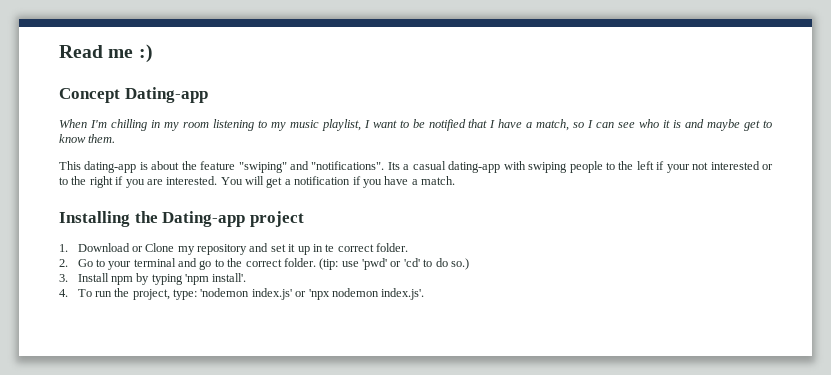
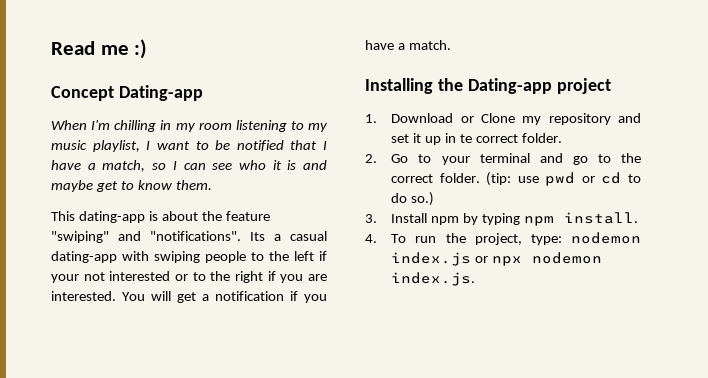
- (tip: use 'pwd' or 'cd' to do so.)
+ (tip: use pwd or cd to do so.)
- 3. Install npm by typing 'npm install'.
+ 3. Install npm by typing npm install.
- 4. To run the project, type: 'nodemon index.js' or 'npx nodemon index.js'.
+ 4. To run the project, type: nodemon index.js or npx nodemon index.js.

